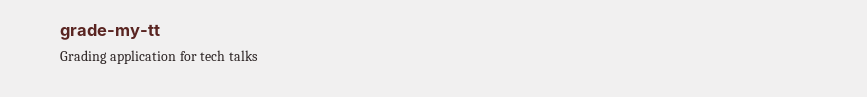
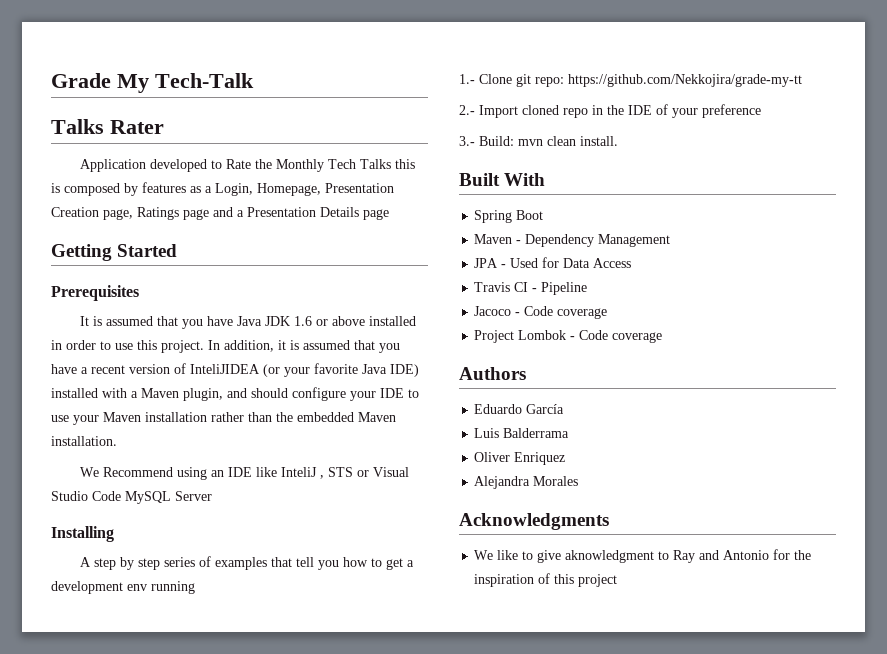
- grade-my-tt
- Grading application for tech talks
+ Grade My Tech-Talk
+ Talks Rater
+ Application developed to Rate the Monthly Tech Talks this is composed by features as a Login, Homepage, Presentation Creation page, Ratings page and a Presentation Details page
+ Getting Started
+ Prerequisites
+ It is assumed that you have Java JDK 1.6 or above installed in order to use this project. In addition, it is assumed that you have a recent version of InteliJIDEA (or your favorite Java IDE) installed with a Maven plugin, and should configure your IDE to use your Maven installation rather than the embedded Maven installation.
+ We Recommend using an IDE like InteliJ , STS or Visual Studio Code MySQL Server
+ Installing
+ A step by step series of examples that tell you how to get a development env running
+ 1.- Clone git repo: https://github.com/Nekkojira/grade-my-tt
+ 2.- Import cloned repo in the IDE of your preference
+ 3.- Build: mvn clean install.
+ Built With
+ Spring Boot
+ Maven - Dependency Management
+ JPA - Used for Data Access
+ Travis CI - Pipeline
+ Jacoco - Code coverage
+ Project Lombok - Code coverage
+ Authors
+ Eduardo García
+ Luis Balderrama
+ Oliver Enriquez
+ Alejandra Morales
+ Acknowledgments
+ We like to give aknowledgment to Ray and Antonio for the inspiration of this project

